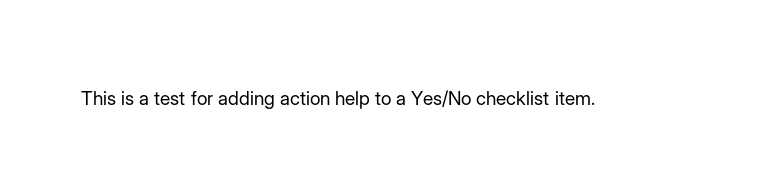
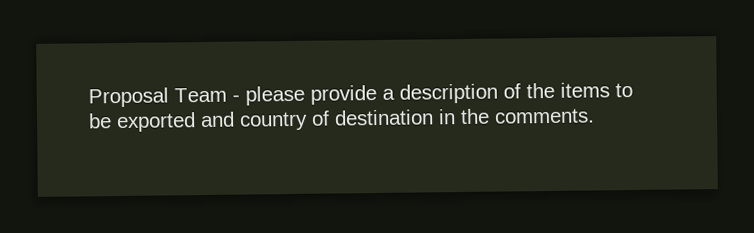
- This is a test for adding action help to a Yes/No checklist item.
+ Proposal Team - please provide a description of the items to be exported and country of destination in the comments.

